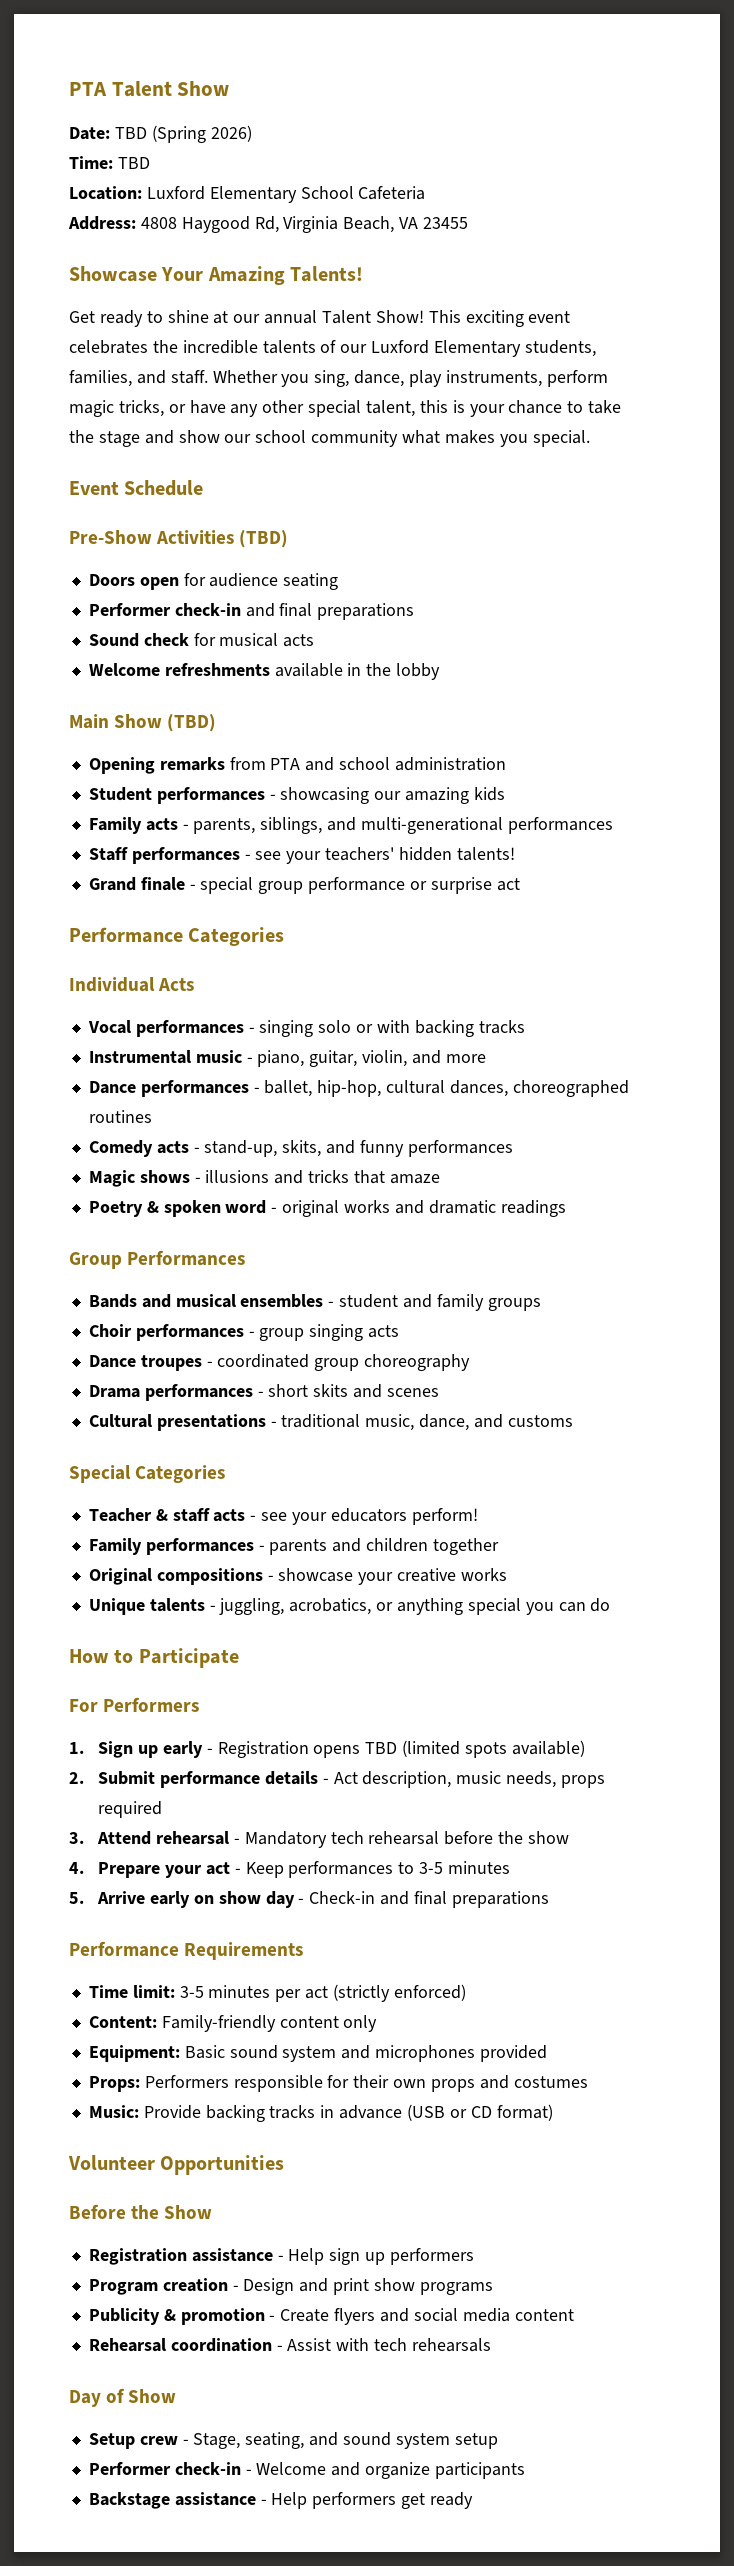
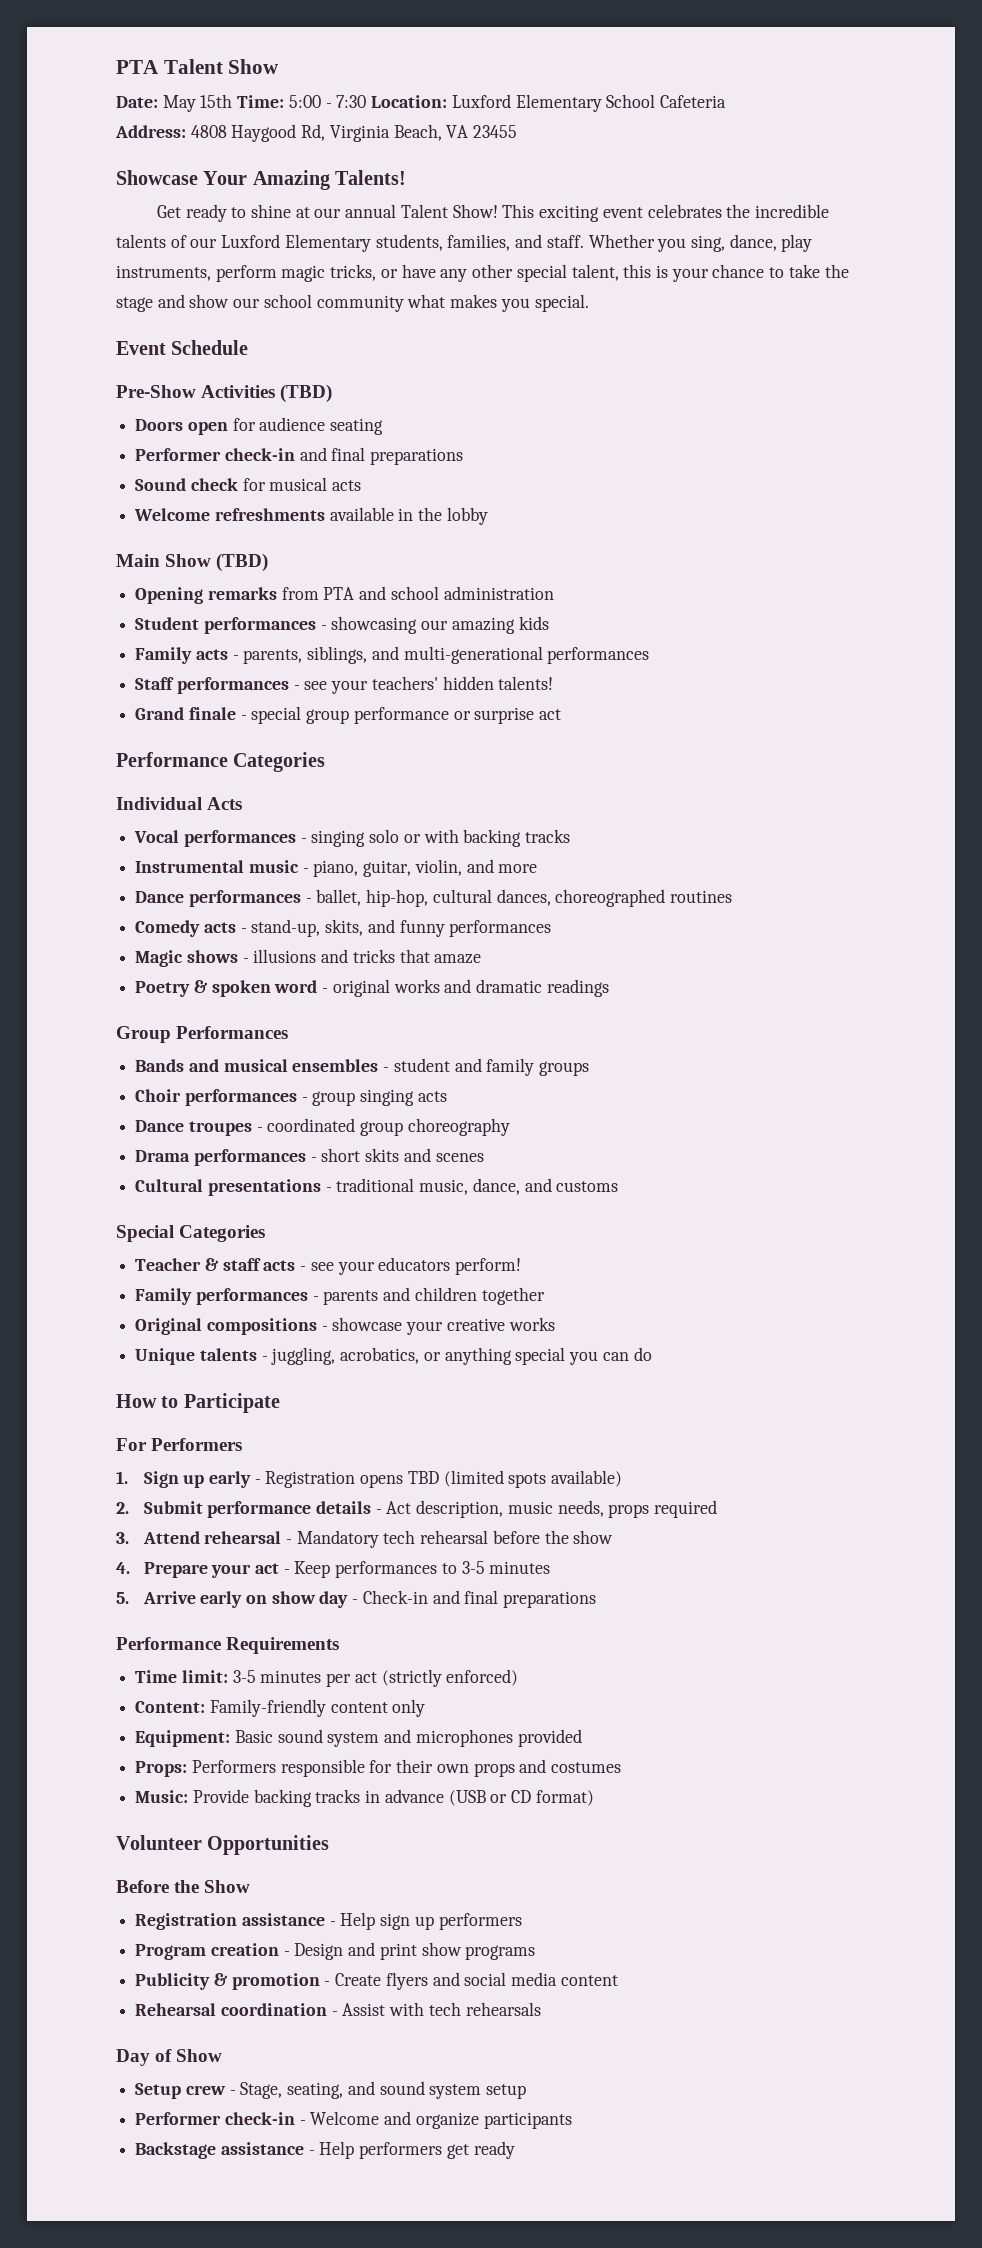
- Date: TBD (Spring 2026)
- Time: TBD
- Location: Luxford Elementary School Cafeteria
+ Date: May 15th Time: 5:00 - 7:30 Location: Luxford Elementary School Cafeteria

